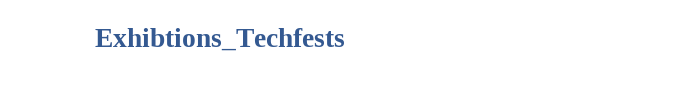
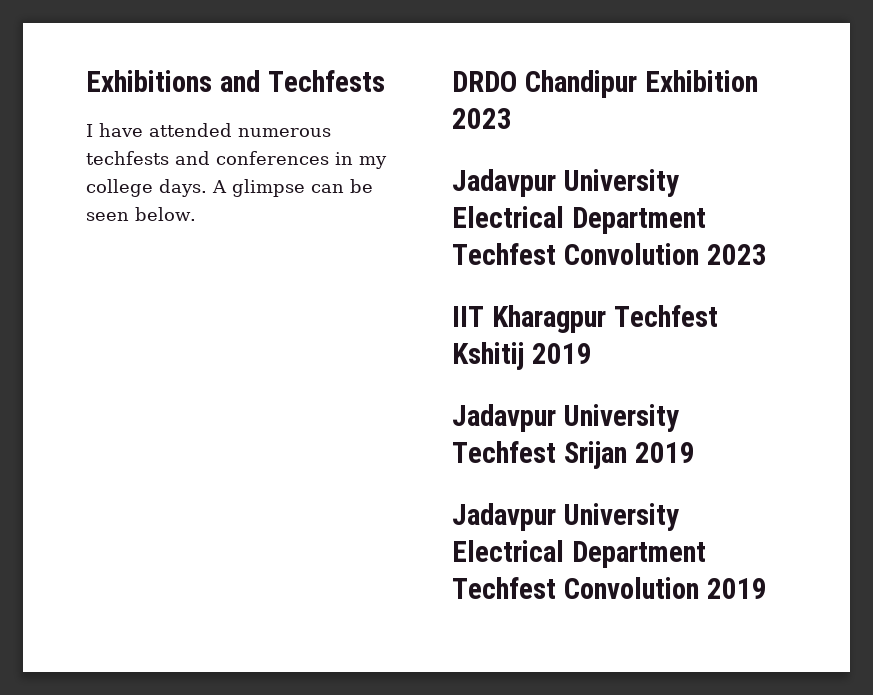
- Exhibtions_Techfests
+ Exhibitions and Techfests
+ I have attended numerous techfests and conferences in my college days. A glimpse can be seen below.
+ DRDO Chandipur Exhibition 2023
+ Jadavpur University Electrical Department Techfest Convolution 2023
+ IIT Kharagpur Techfest Kshitij 2019
+ Jadavpur University Techfest Srijan 2019
+ Jadavpur University Electrical Department Techfest Convolution 2019

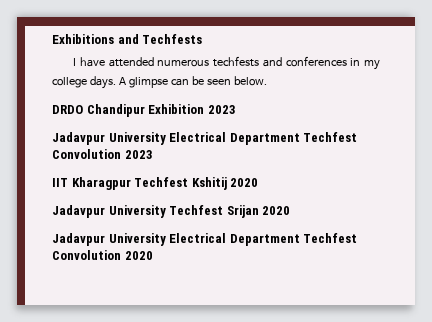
- IIT Kharagpur Techfest Kshitij 2019
+ IIT Kharagpur Techfest Kshitij 2020
- Jadavpur University Techfest Srijan 2019
- Jadavpur University Electrical Department Techfest Convolution 2019
+ Jadavpur University Techfest Srijan 2020
+ Jadavpur University Electrical Department Techfest Convolution 2020

